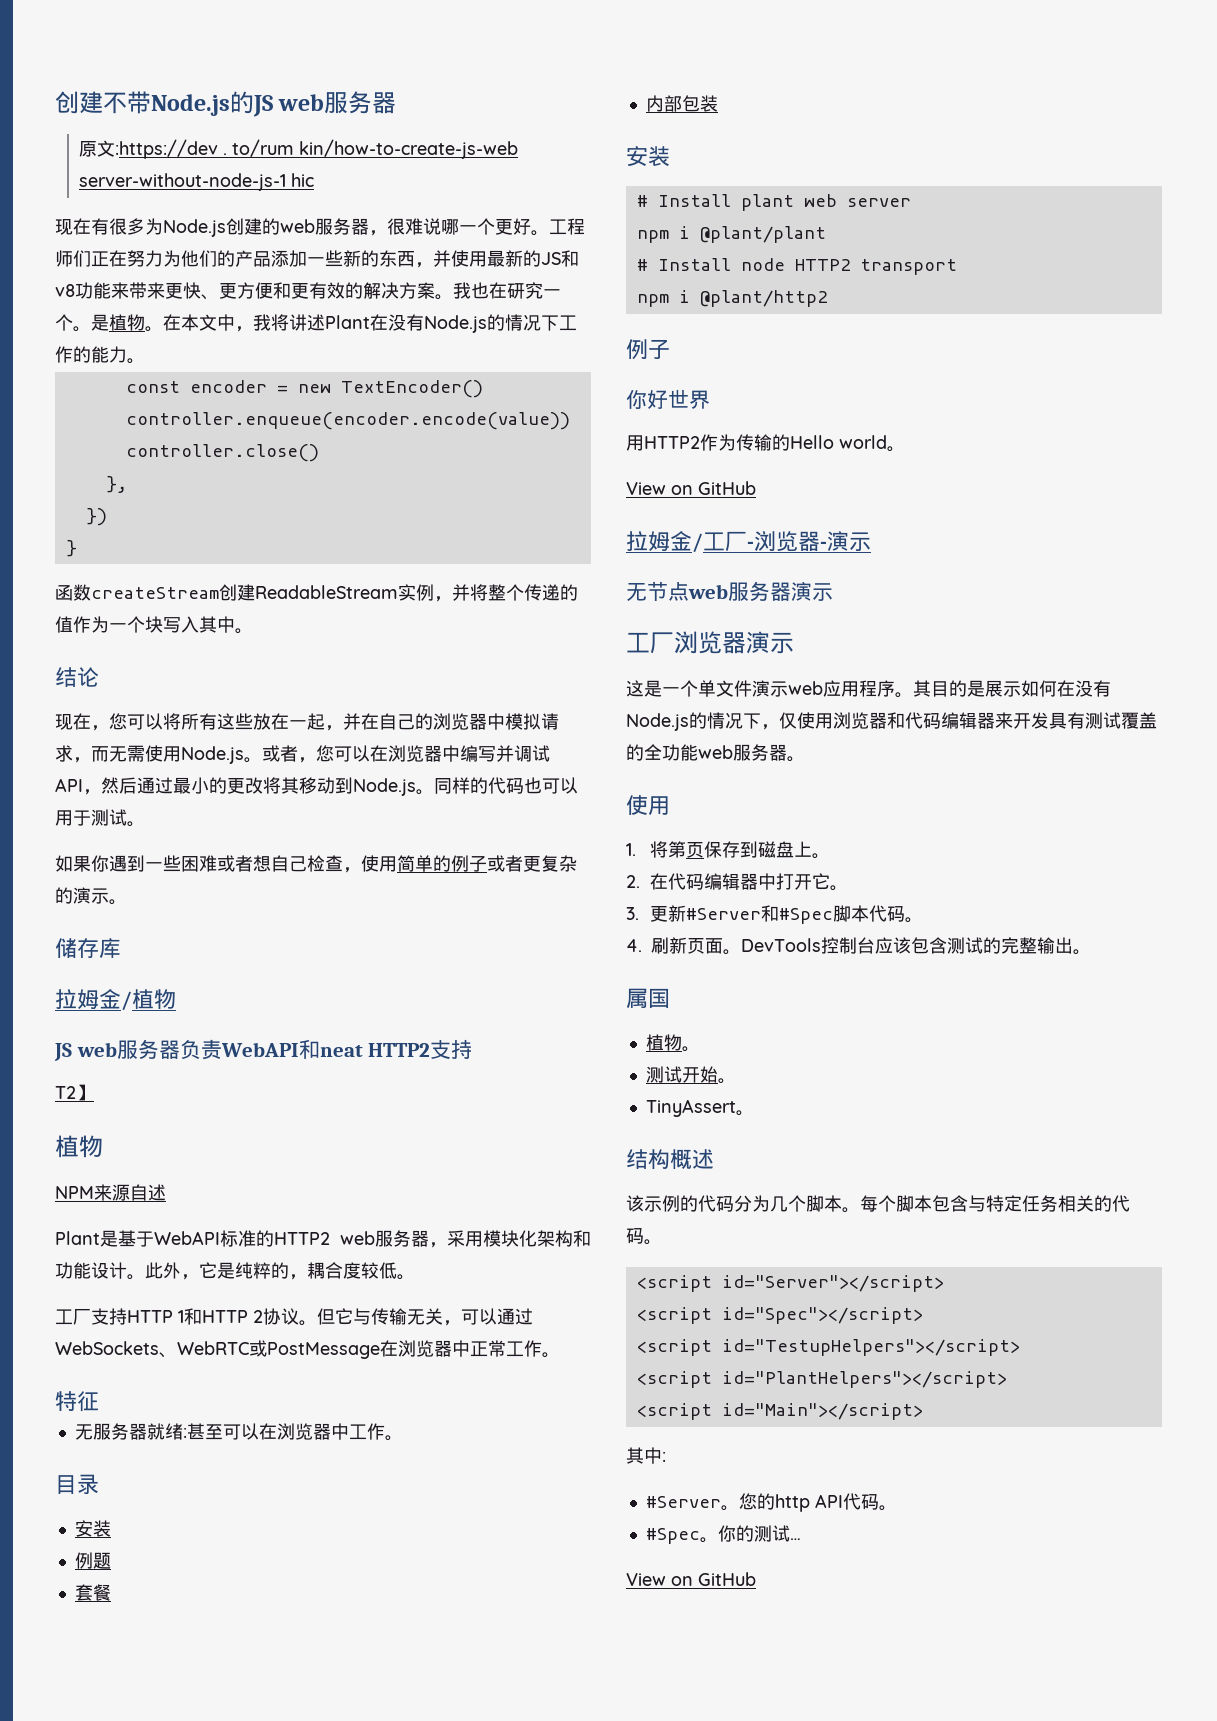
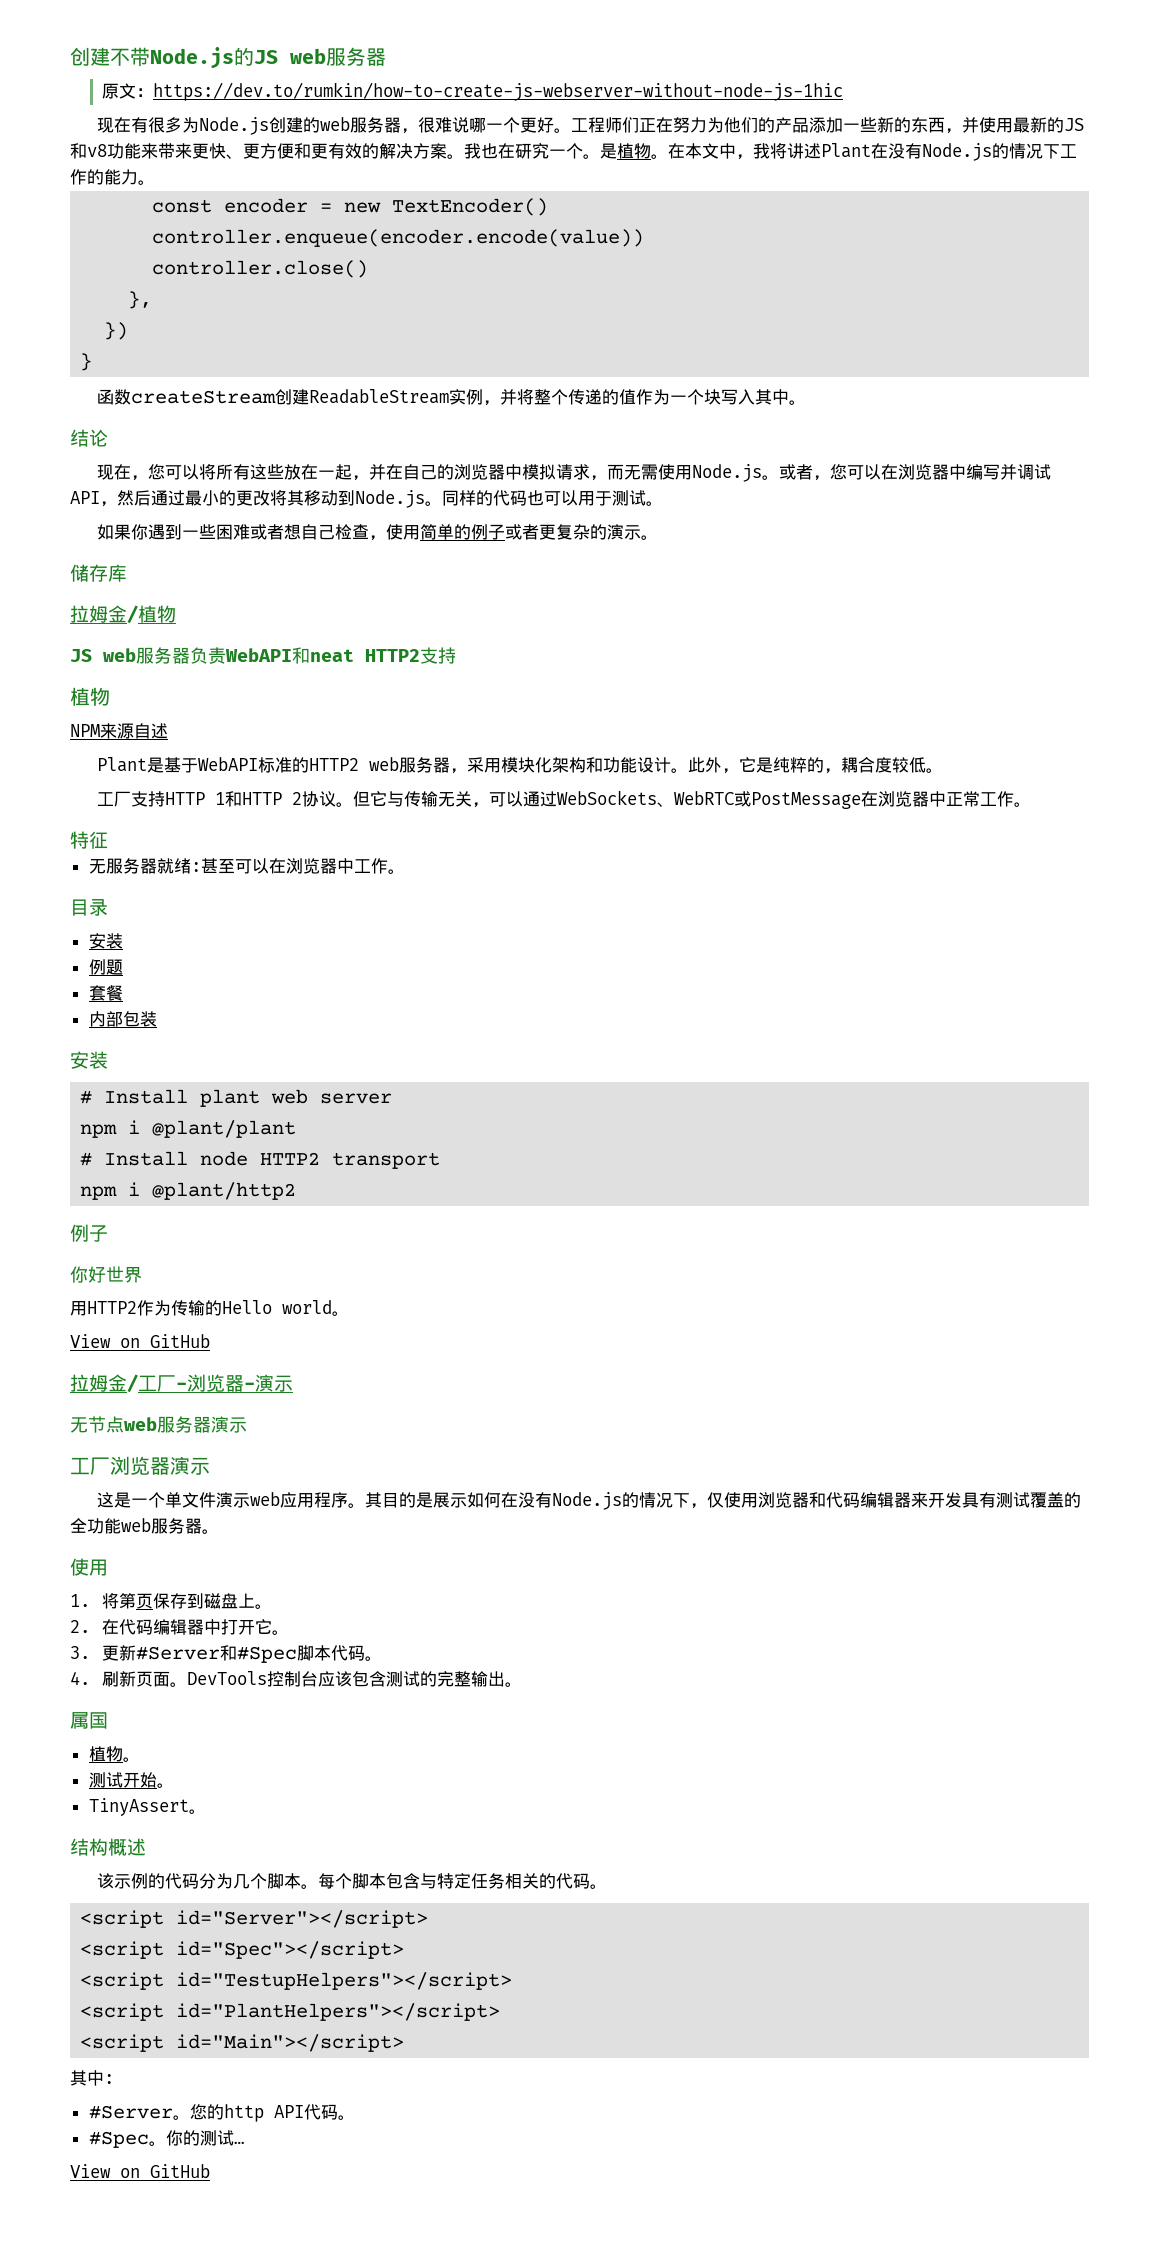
- 原文:https://dev . to/rum kin/how-to-create-js-web server-without-node-js-1 hic
+ 原文：https://dev.to/rumkin/how-to-create-js-webserver-without-node-js-1hic
- T2】

